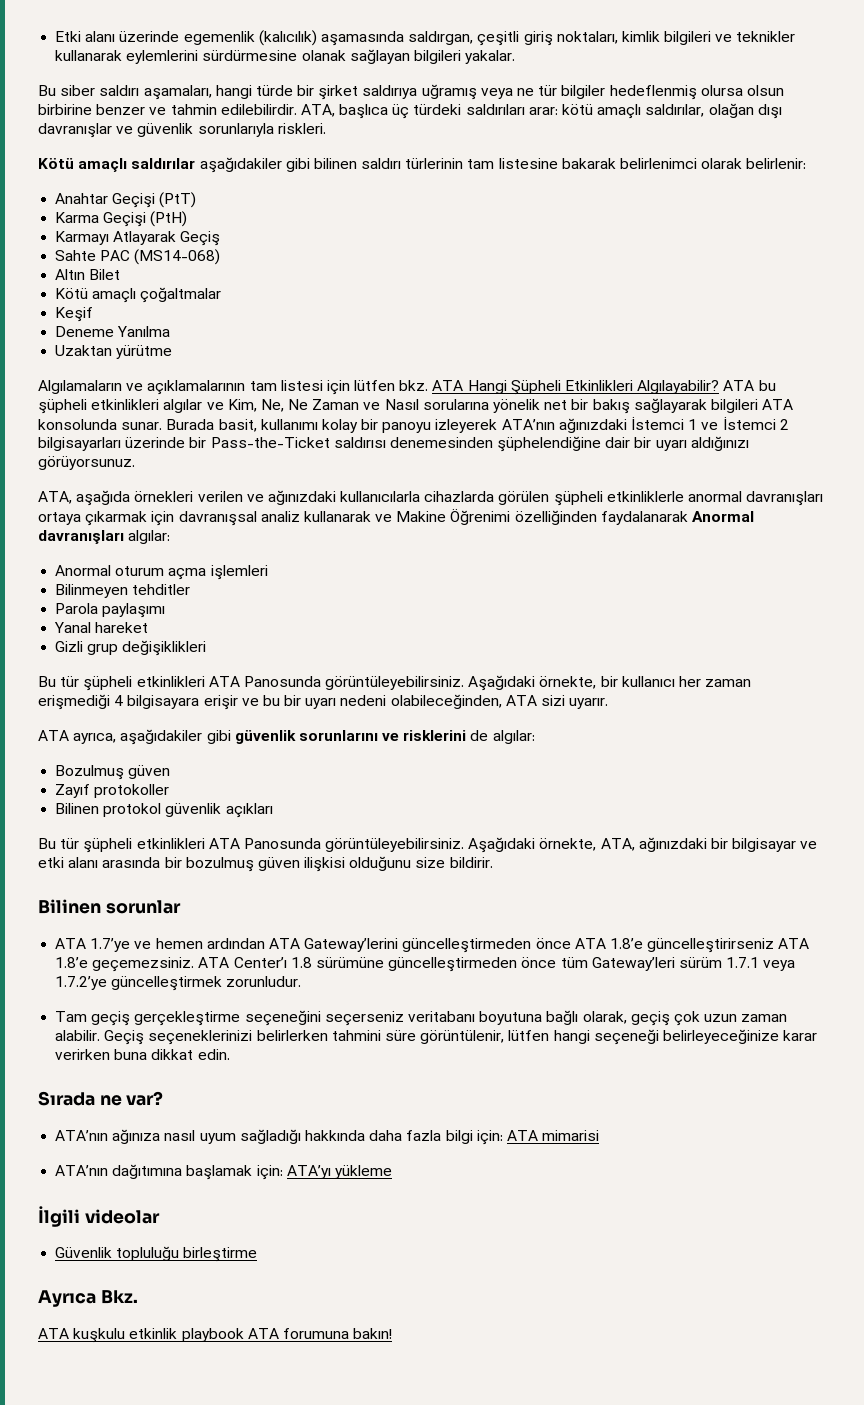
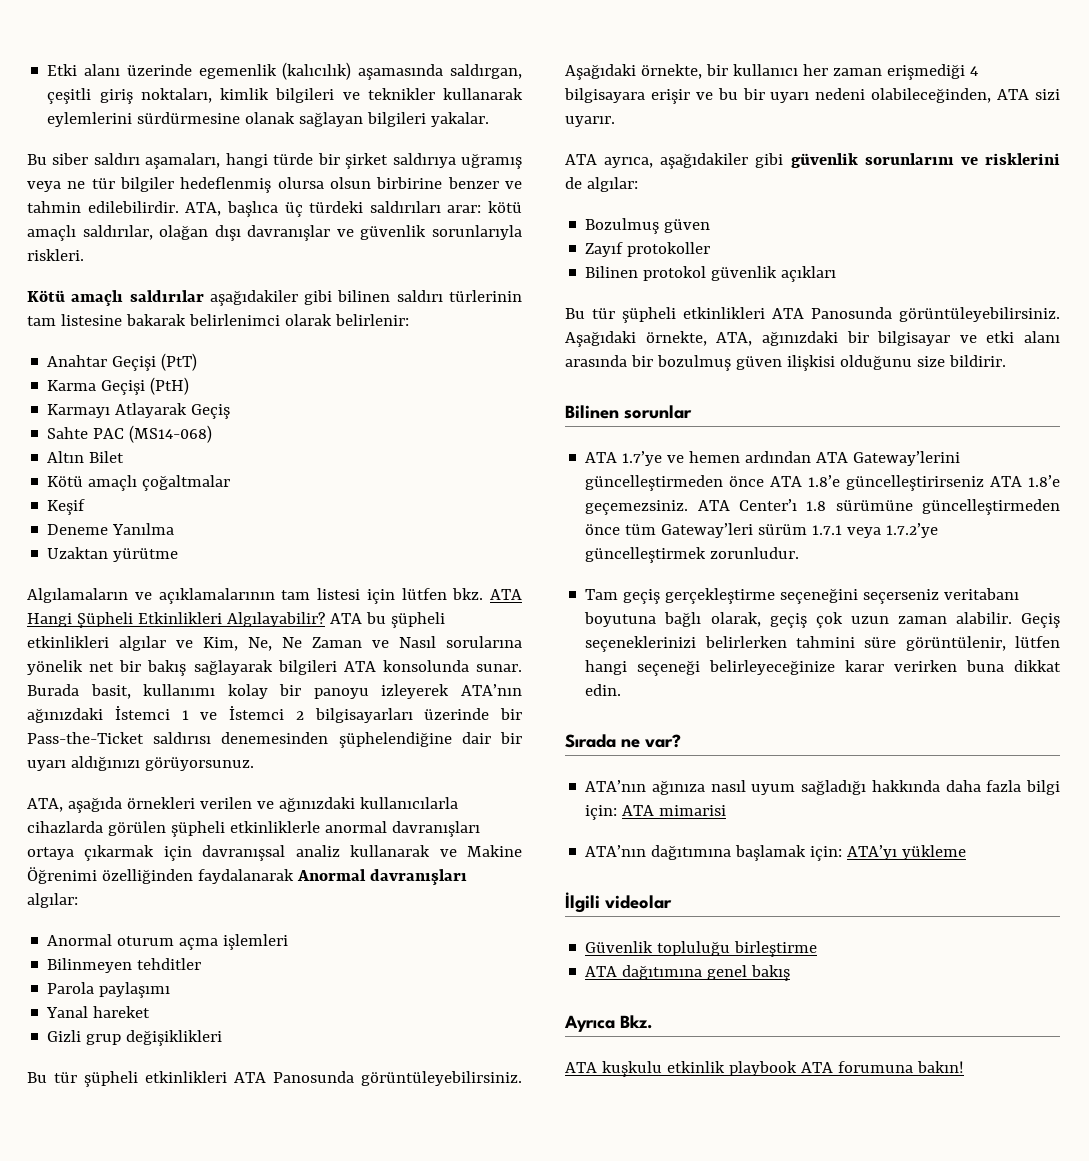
+ ATA dağıtımına genel bakış

